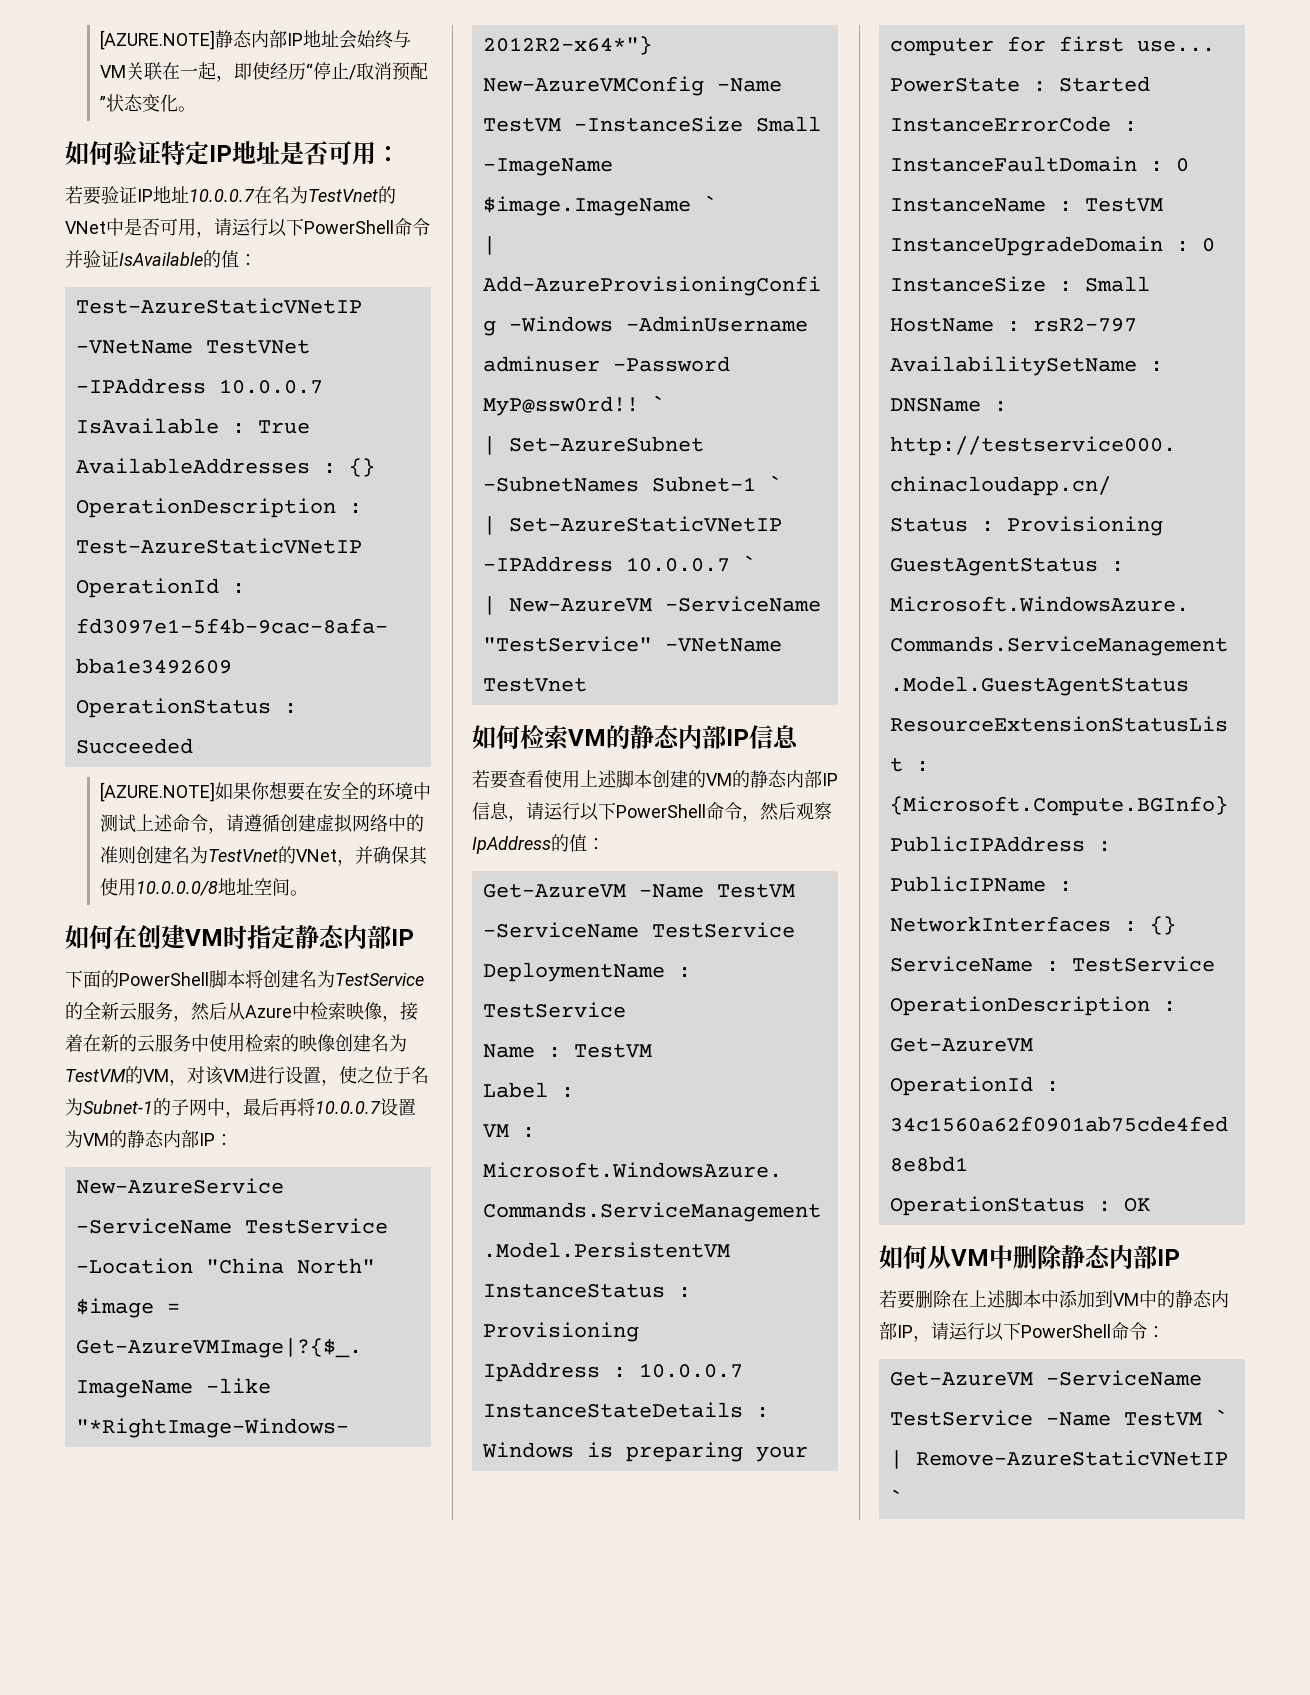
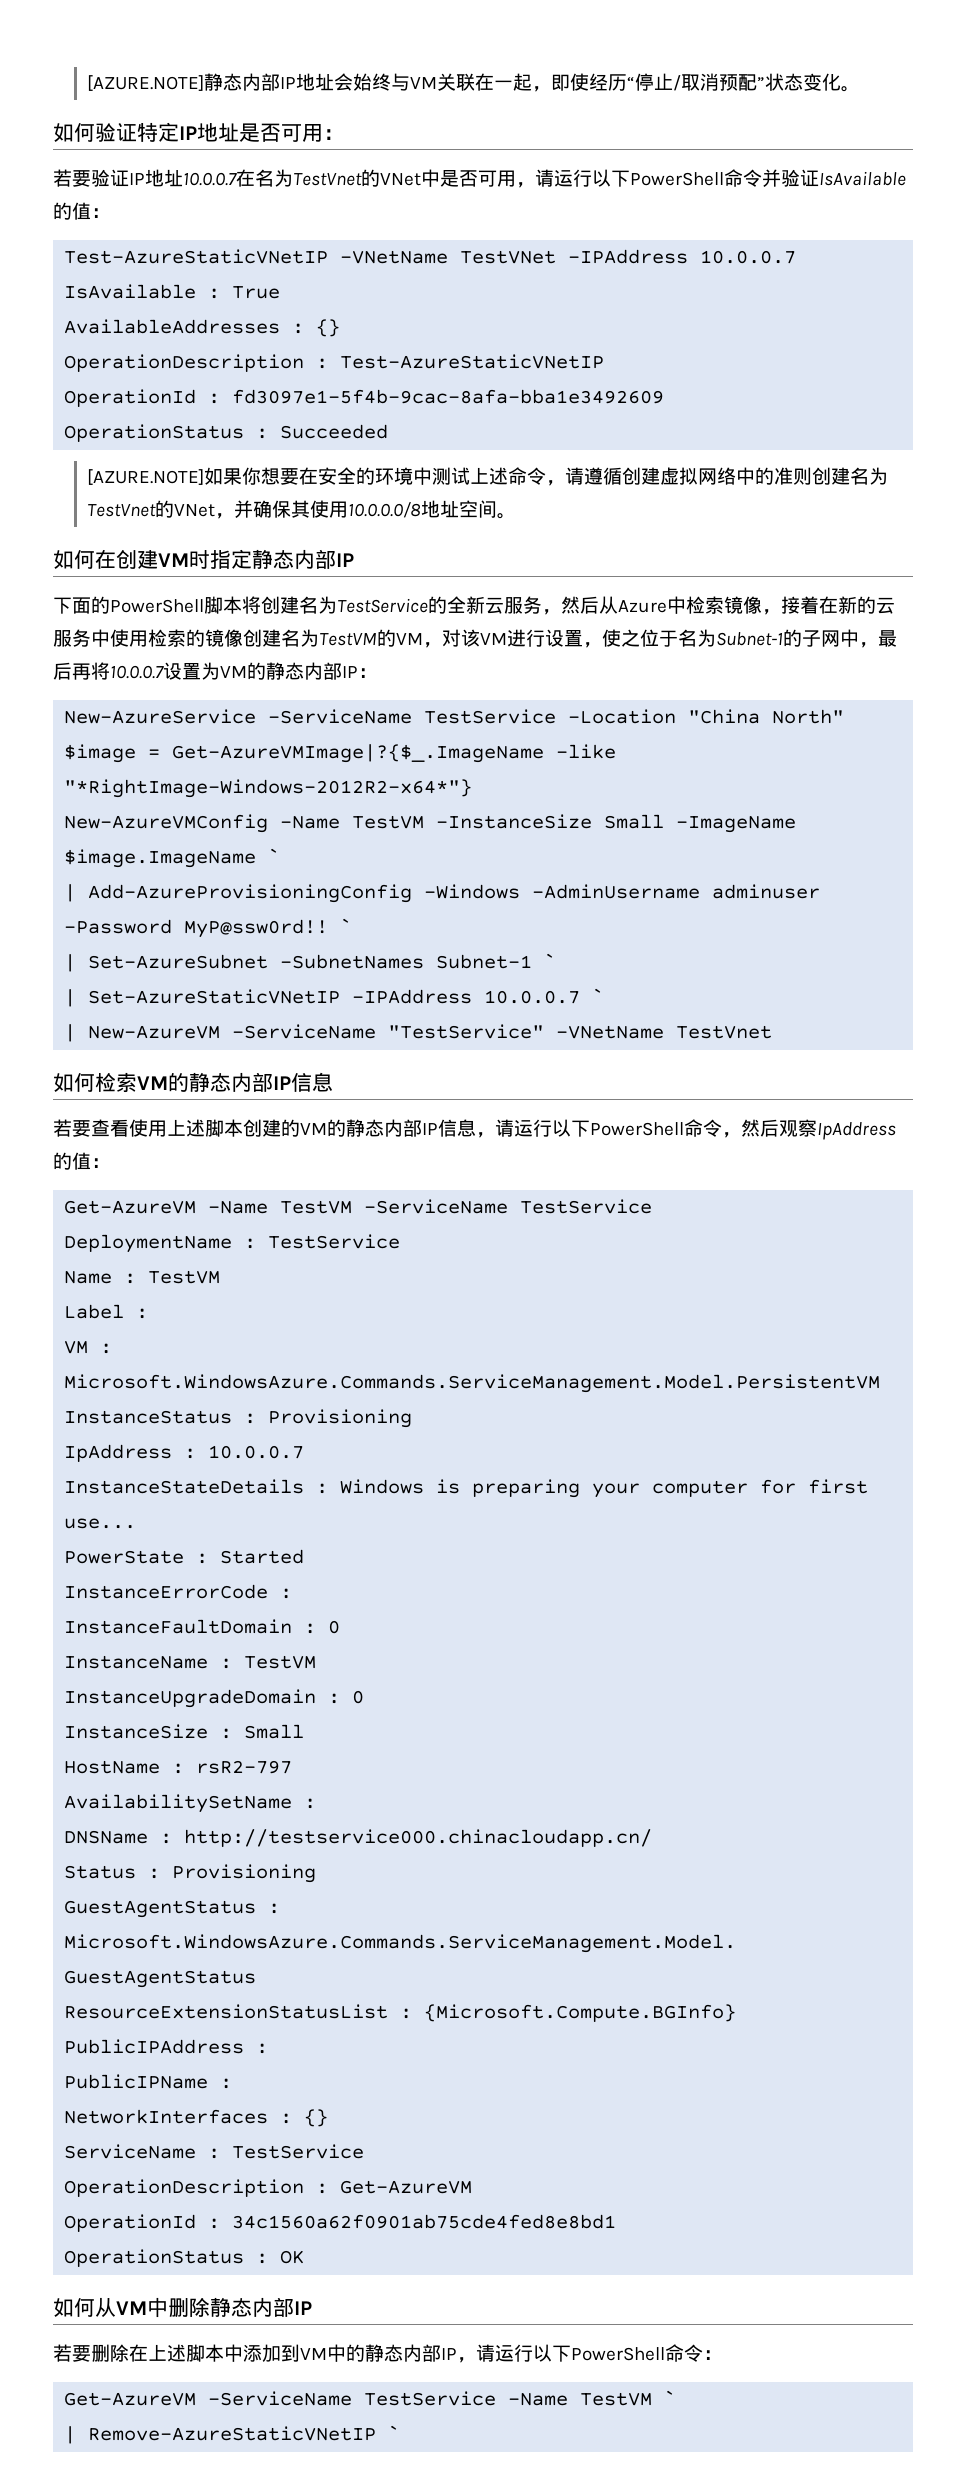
- 下面的PowerShell脚本将创建名为TestService的全新云服务，然后从Azure中检索映像，接着在新的云服务中使用检索的映像创建名为TestVM的VM，对该VM进行设置，使之位于名为Subnet-1的子网中，最后再将10.0.0.7设置为VM的静态内部IP：
+ 下面的PowerShell脚本将创建名为TestService的全新云服务，然后从Azure中检索镜像，接着在新的云服务中使用检索的镜像创建名为TestVM的VM，对该VM进行设置，使之位于名为Subnet-1的子网中，最后再将10.0.0.7设置为VM的静态内部IP：

